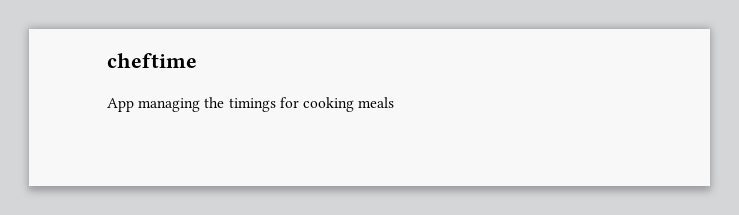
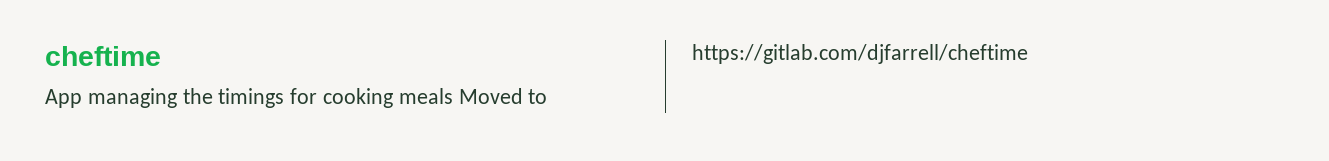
- App managing the timings for cooking meals
+ App managing the timings for cooking meals Moved to https://gitlab.com/djfarrell/cheftime

